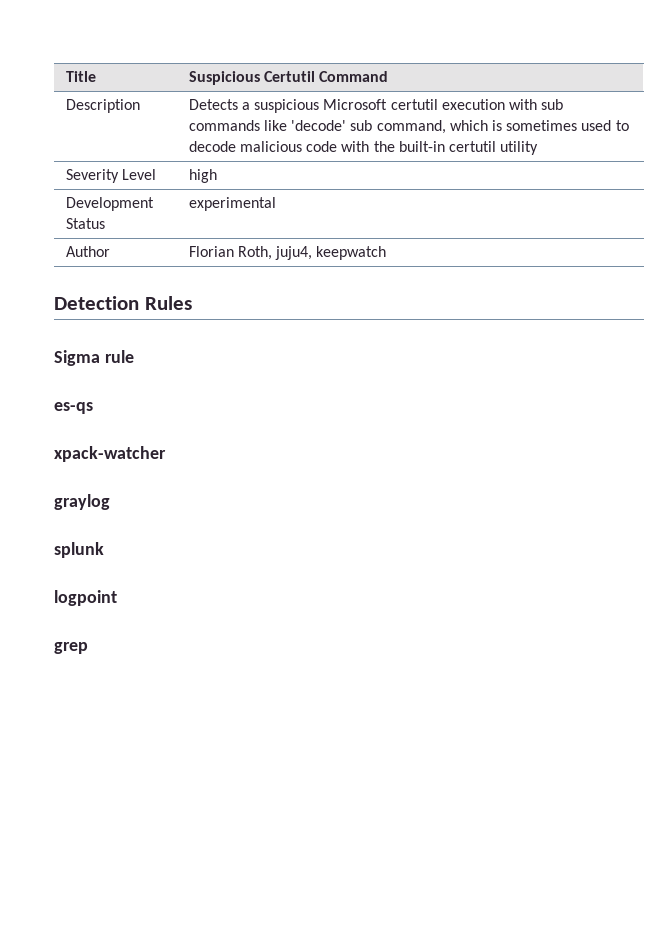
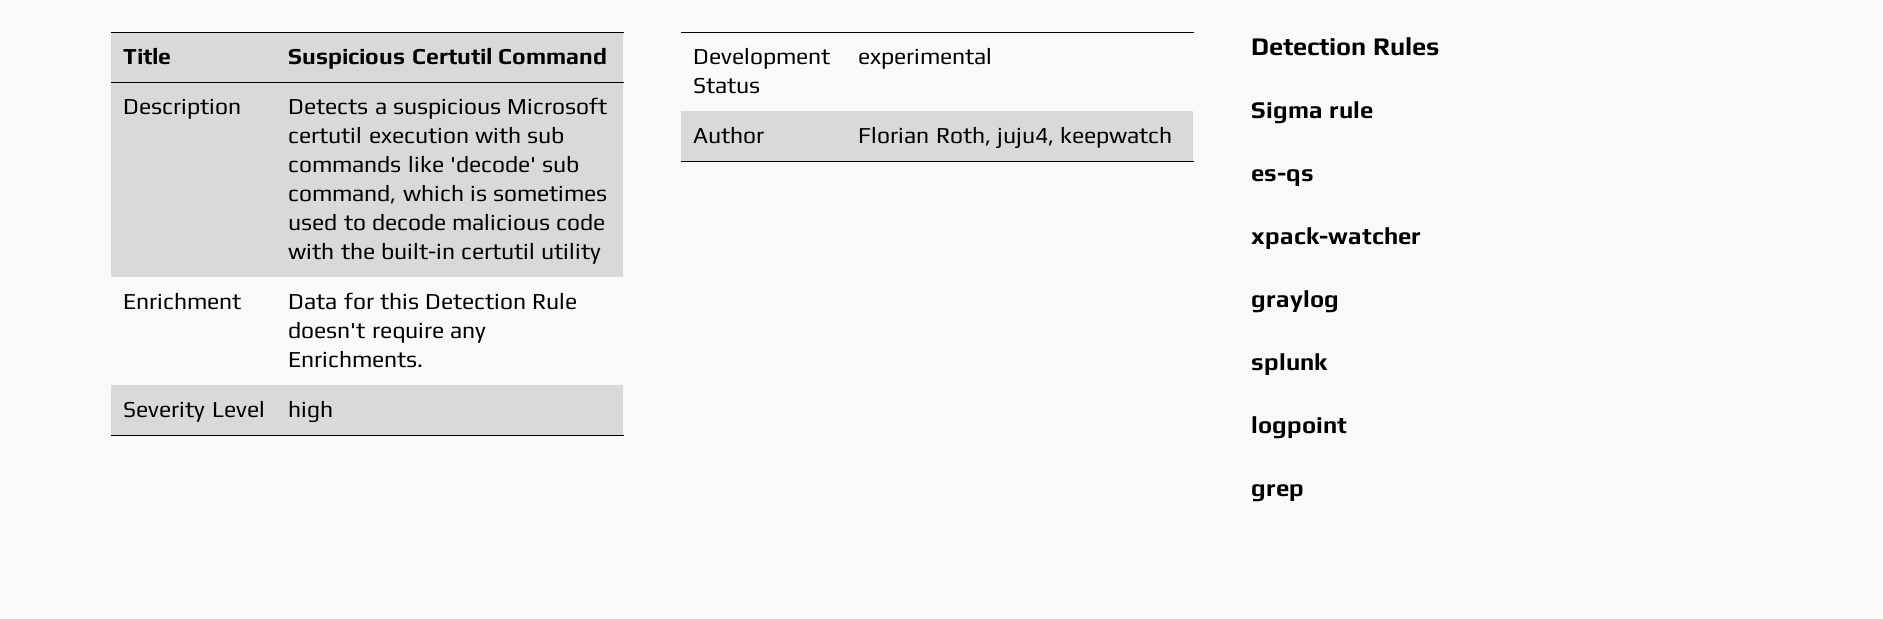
+ Enrichment | Data for this Detection Rule doesn't require any Enrichments.

